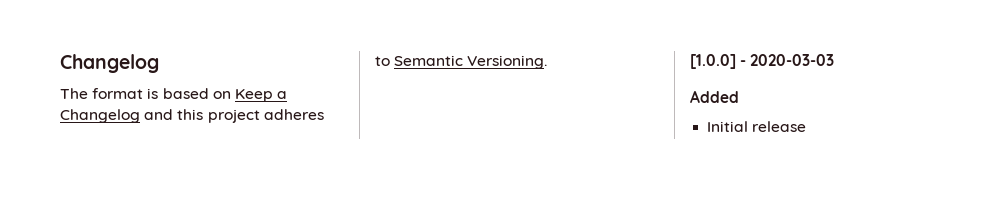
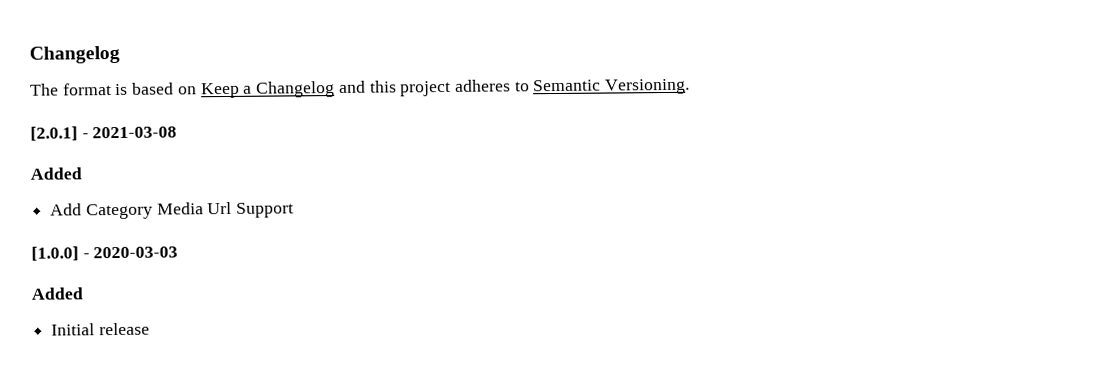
+ [2.0.1] - 2021-03-08
+ Added
+ Add Category Media Url Support

